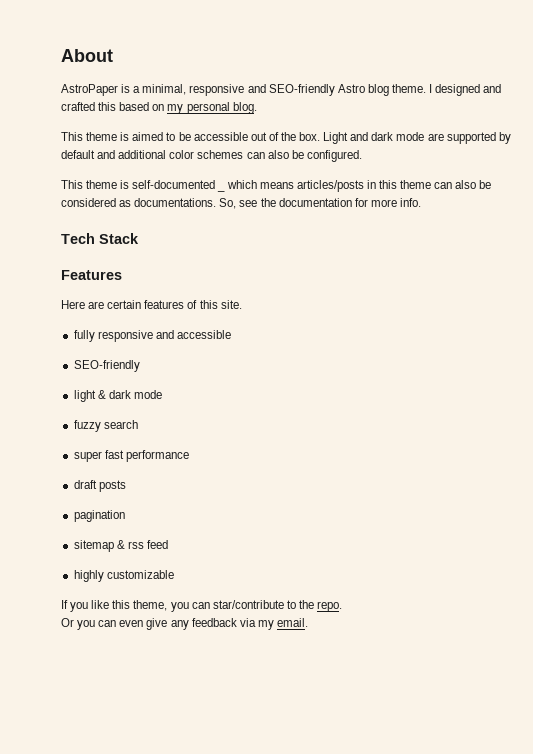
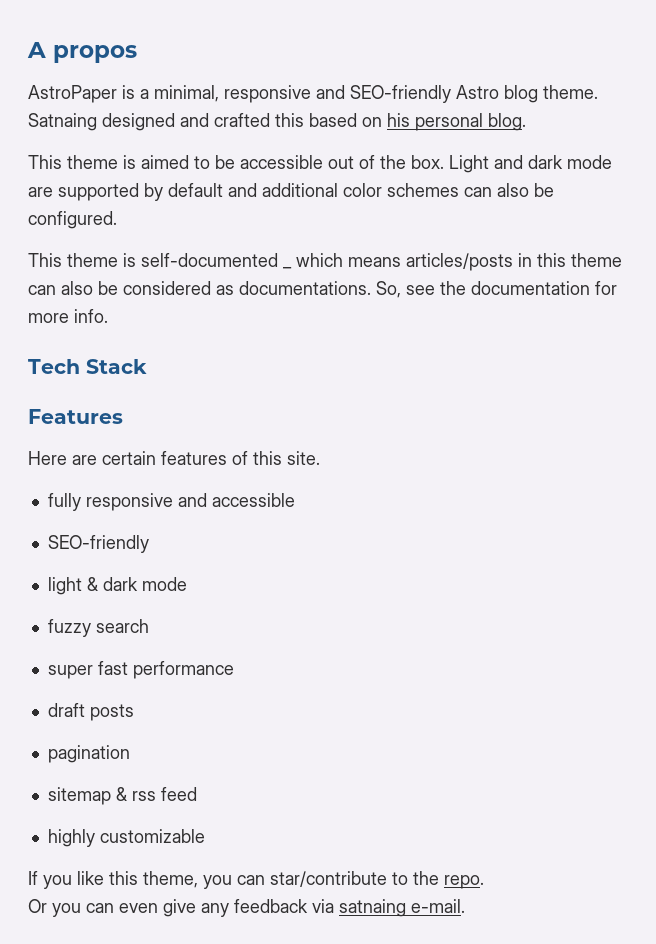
- About
+ A propos
- I designed and crafted this based on my personal blog.
+ Satnaing designed and crafted this based on his personal blog.
- Or you can even give any feedback via my email.
+ Or you can even give any feedback via satnaing e-mail.

